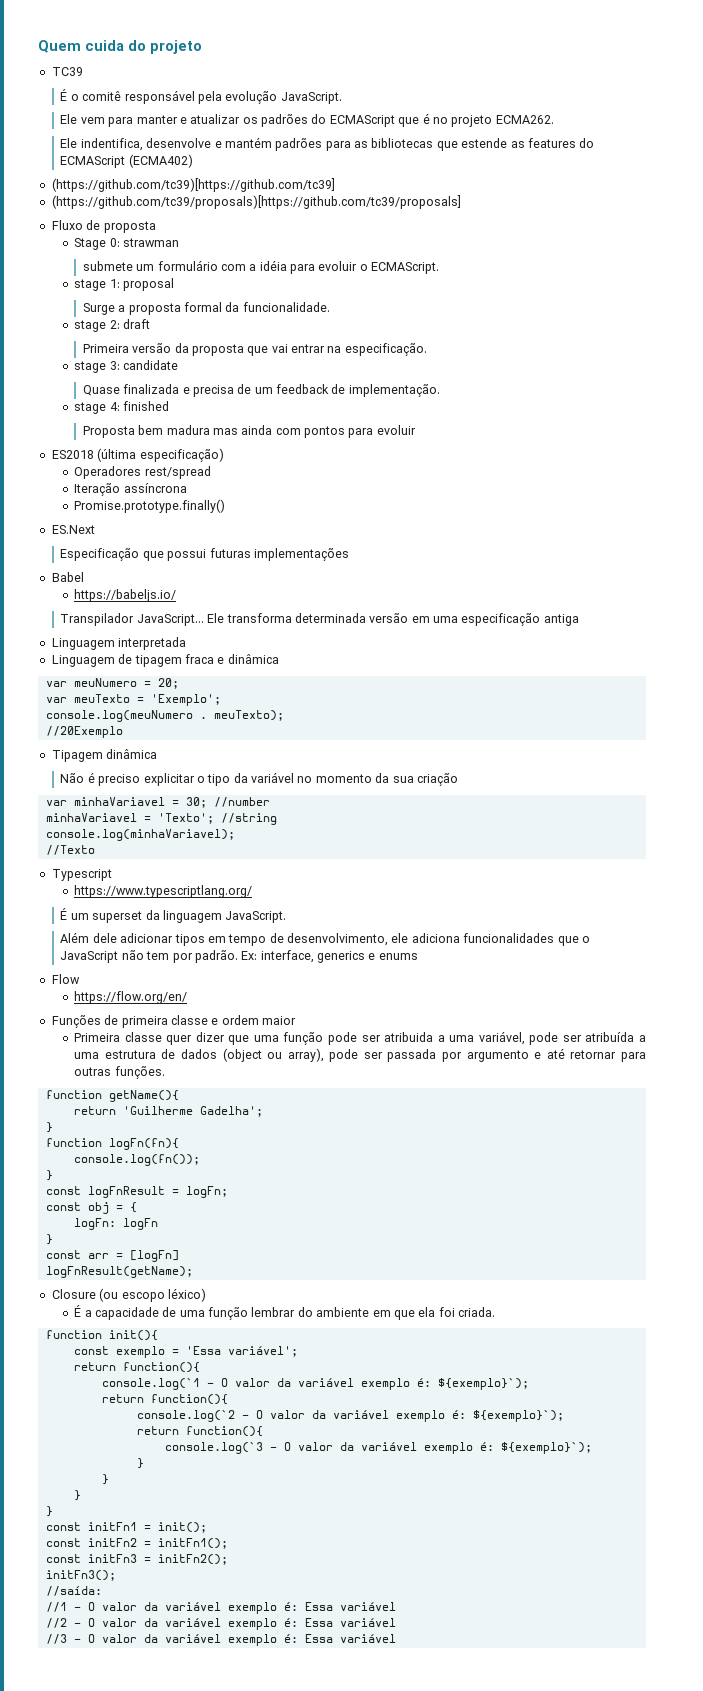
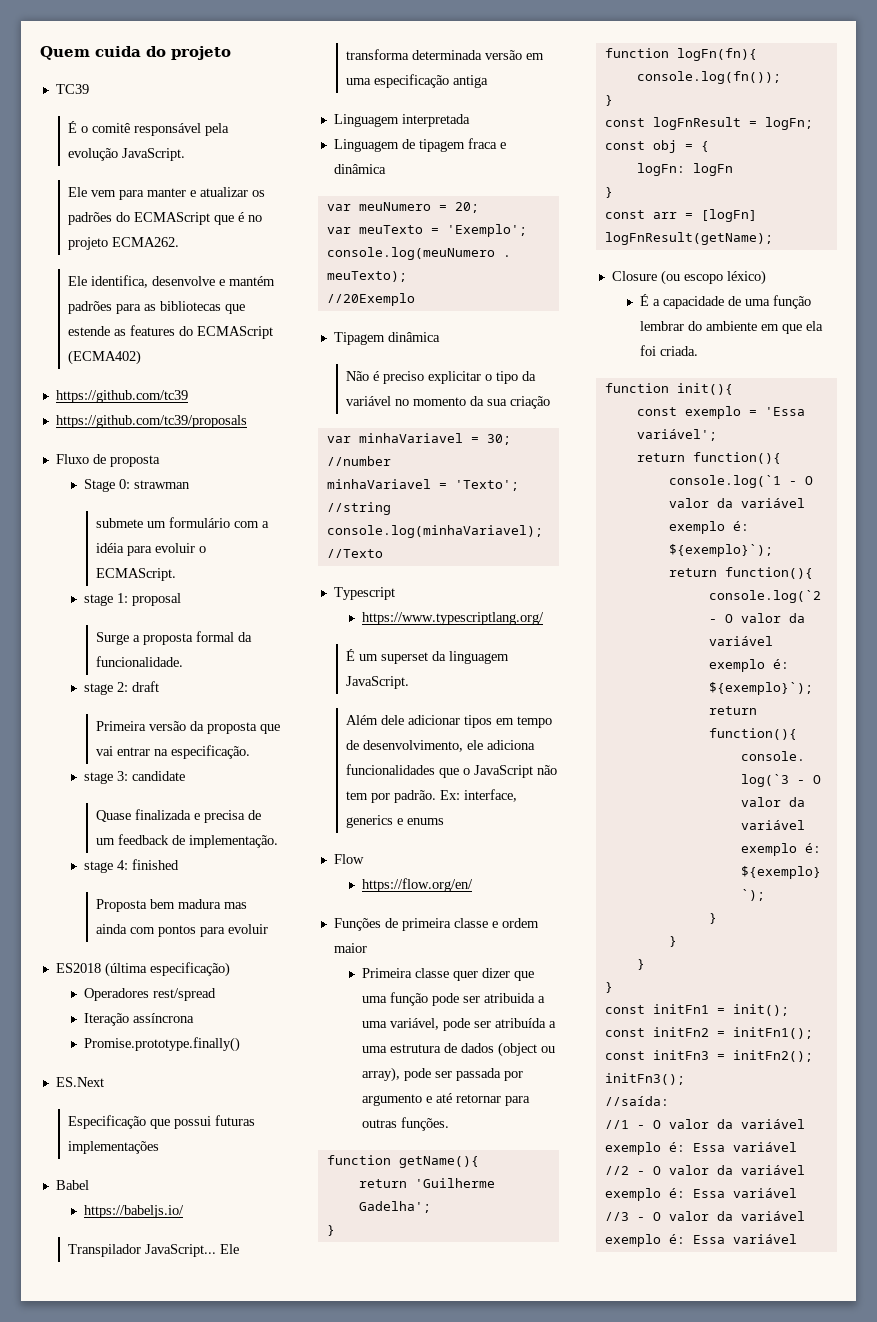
- Ele indentifica, desenvolve e mantém padrões para as bibliotecas que estende as features do ECMAScript (ECMA402)
+ Ele identifica, desenvolve e mantém padrões para as bibliotecas que estende as features do ECMAScript (ECMA402)
- (https://github.com/tc39)[https://github.com/tc39]
- (https://github.com/tc39/proposals)[https://github.com/tc39/proposals]
+ https://github.com/tc39
+ https://github.com/tc39/proposals

